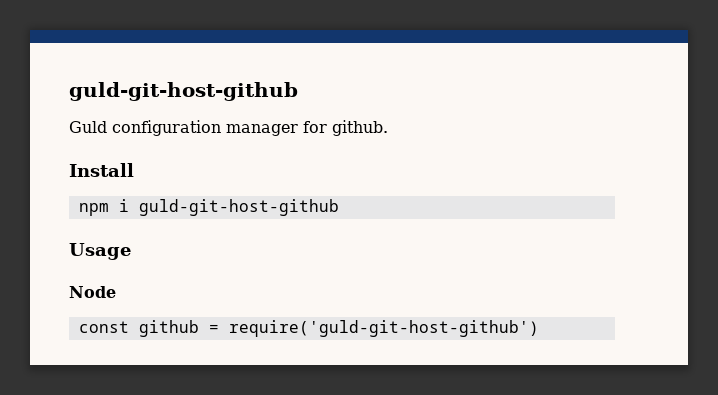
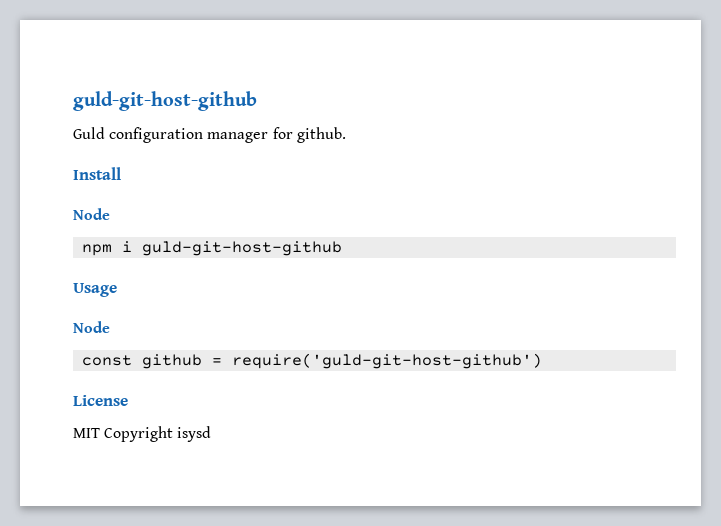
  Install
+ Node
+ License
+ MIT Copyright isysd

